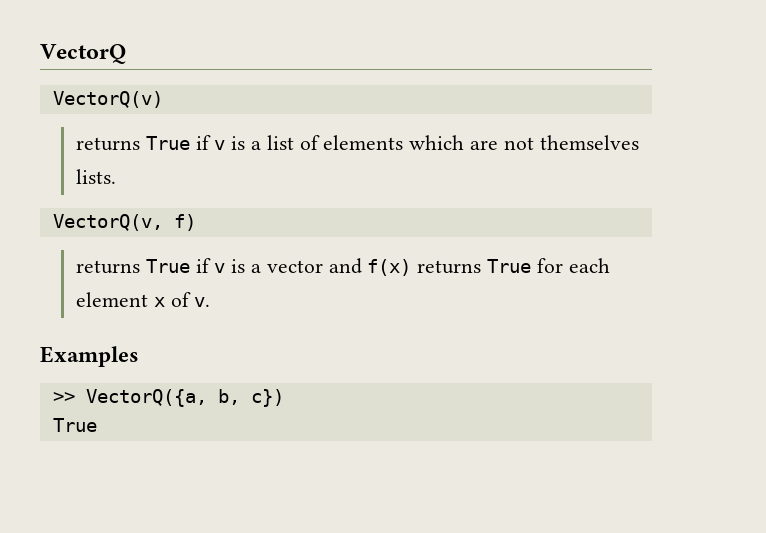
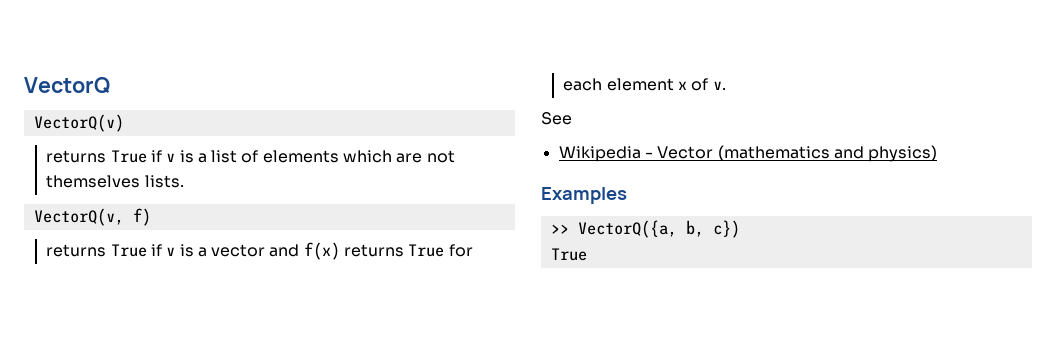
+ See
+ Wikipedia - Vector (mathematics and physics)

